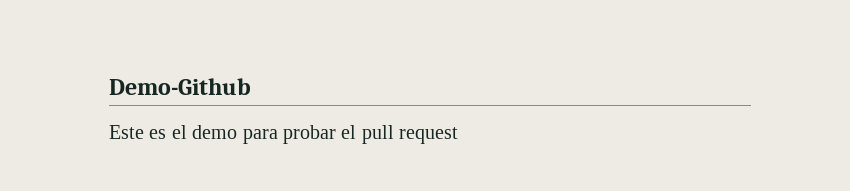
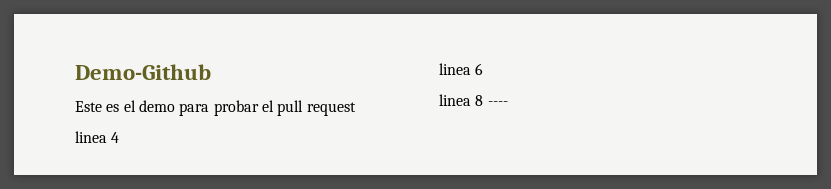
+ linea 4
+ linea 6
+ linea 8 ----

